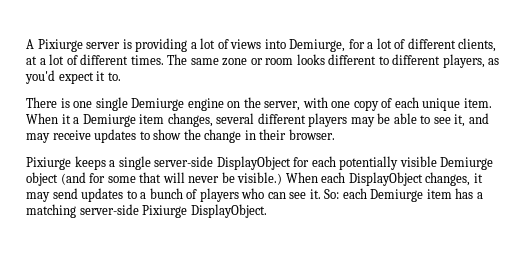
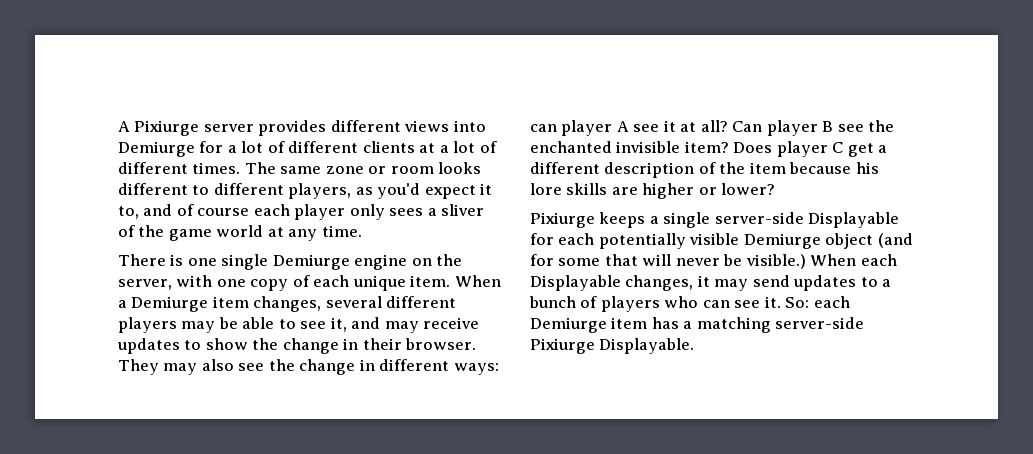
- A Pixiurge server is providing a lot of views into Demiurge, for a lot of different clients, at a lot of different times.
+ A Pixiurge server provides different views into Demiurge for a lot of different clients at a lot of different times.
- The same zone or room looks different to different players, as you'd expect it to.
+ The same zone or room looks different to different players, as you'd expect it to, and of course each player only sees a sliver of the game world at any time.
- When it a Demiurge item changes, several different players may be able to see it, and may receive updates to show the change in their browser.
+ When a Demiurge item changes, several different players may be able to see it, and may receive updates to show the change in their browser. They may also see the change in different ways: can player A see it at all? Can player B see the enchanted invisible item? Does player C get a different description of the item because his lore skills are higher or lower?
- Pixiurge keeps a single server-side DisplayObject for each potentially visible Demiurge object (and for some that will never be visible.)
+ Pixiurge keeps a single server-side Displayable for each potentially visible Demiurge object (and for some that will never be visible.)
- When each DisplayObject changes, it may send updates to a bunch of players who can see it.
+ When each Displayable changes, it may send updates to a bunch of players who can see it.
- So: each Demiurge item has a matching server-side Pixiurge DisplayObject.
+ So: each Demiurge item has a matching server-side Pixiurge Displayable.

